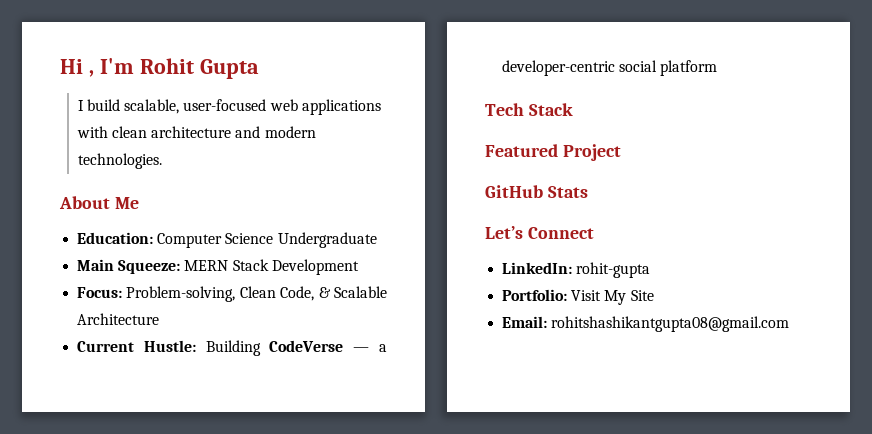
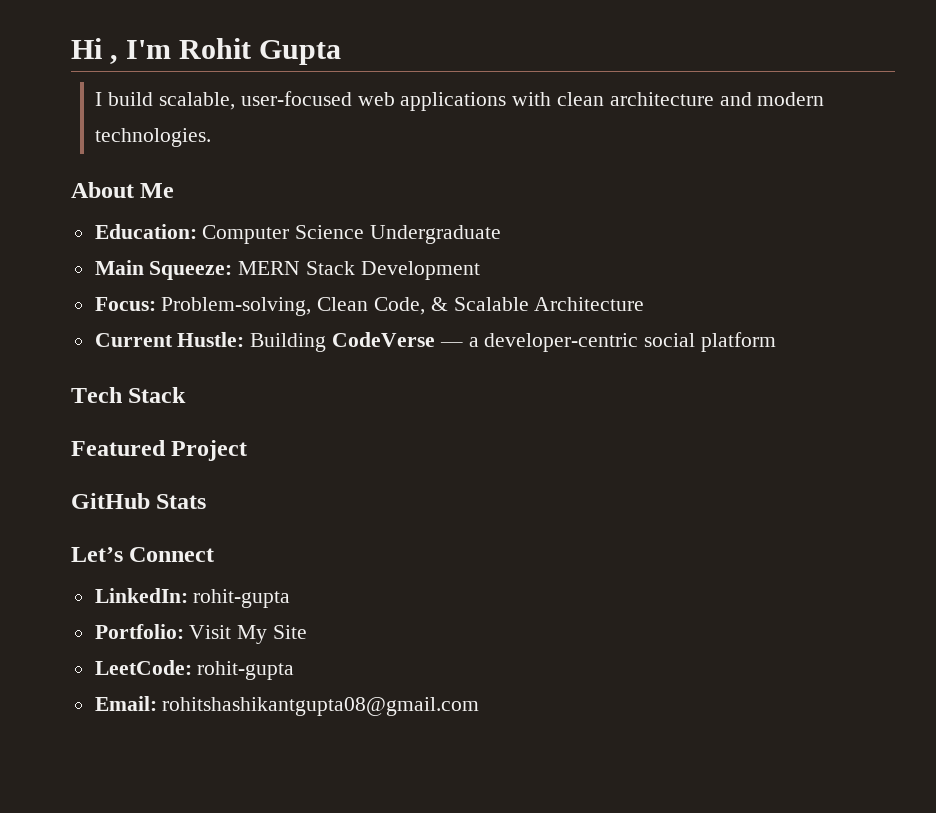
+ LeetCode: rohit-gupta

